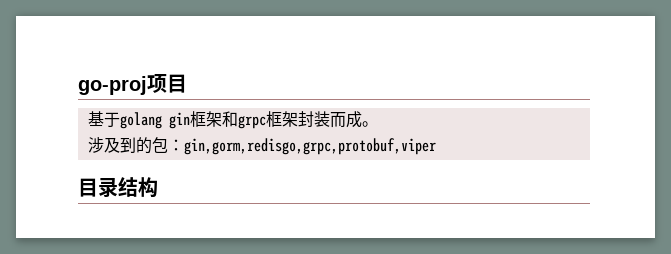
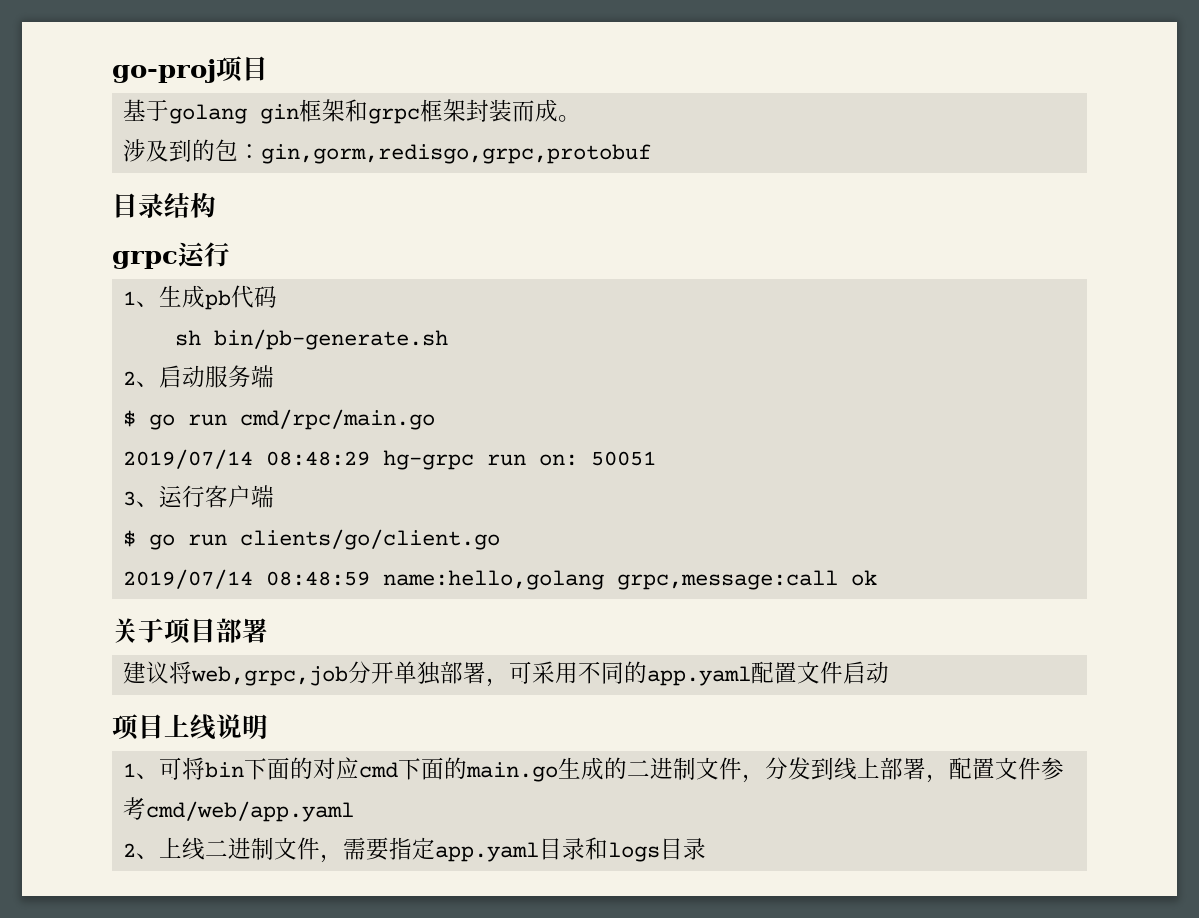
- 涉及到的包：gin,gorm,redisgo,grpc,protobuf,viper
+ 涉及到的包：gin,gorm,redisgo,grpc,protobuf
+ grpc运行
+ 1、生成pb代码
+ sh bin/pb-generate.sh
+ 2、启动服务端
+ $ go run cmd/rpc/main.go
+ 2019/07/14 08:48:29 hg-grpc run on: 50051
+ 3、运行客户端
+ $ go run clients/go/client.go
+ 2019/07/14 08:48:59 name:hello,golang grpc,message:call ok
+ 关于项目部署
+ 建议将web,grpc,job分开单独部署，可采用不同的app.yaml配置文件启动
+ 项目上线说明
+ 1、可将bin下面的对应cmd下面的main.go生成的二进制文件，分发到线上部署，配置文件参考cmd/web/app.yaml
+ 2、上线二进制文件，需要指定app.yaml目录和logs目录

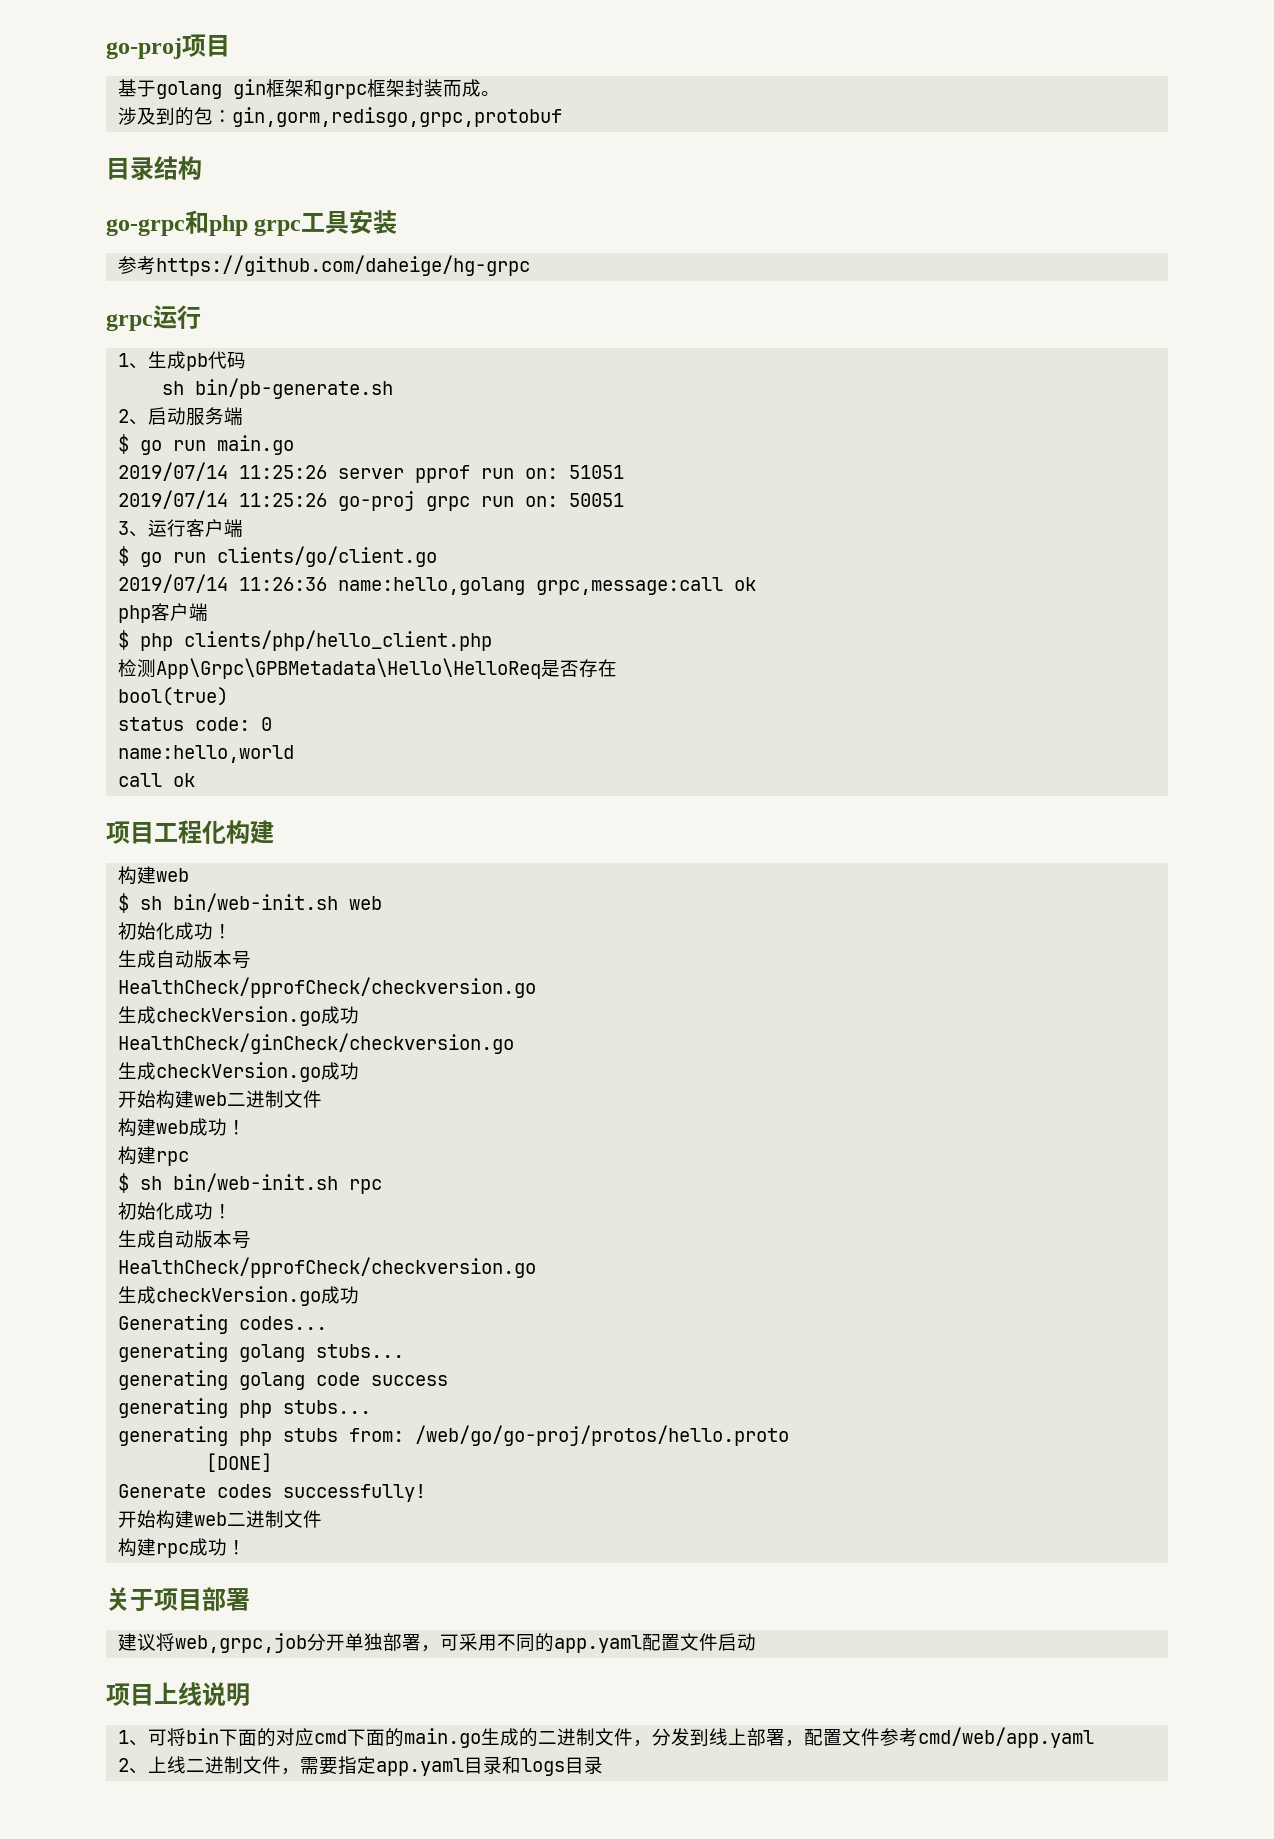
+ go-grpc和php grpc工具安装
+ 参考https://github.com/daheige/hg-grpc
- $ go run cmd/rpc/main.go
- 2019/07/14 08:48:29 hg-grpc run on: 50051
+ $ go run main.go
+ 2019/07/14 11:25:26 server pprof run on: 51051
+ 2019/07/14 11:25:26 go-proj grpc run on: 50051
- 2019/07/14 08:48:59 name:hello,golang grpc,message:call ok
+ 2019/07/14 11:26:36 name:hello,golang grpc,message:call ok
+ php客户端
+ $ php clients/php/hello_client.php
+ 检测App\Grpc\GPBMetadata\Hello\HelloReq是否存在
+ bool(true)
+ status code: 0
+ name:hello,world
+ call ok
+ 项目工程化构建
+ 构建web
+ $ sh bin/web-init.sh web
+ 初始化成功！
+ 生成自动版本号
+ HealthCheck/pprofCheck/checkversion.go
+ 生成checkVersion.go成功
+ HealthCheck/ginCheck/checkversion.go
+ 生成checkVersion.go成功
+ 开始构建web二进制文件
+ 构建web成功！
+ 构建rpc
+ $ sh bin/web-init.sh rpc
+ 初始化成功！
+ 生成自动版本号
+ HealthCheck/pprofCheck/checkversion.go
+ 生成checkVersion.go成功
+ Generating codes...
+ generating golang stubs...
+ generating golang code success
+ generating php stubs...
+ generating php stubs from: /web/go/go-proj/protos/hello.proto
+ [DONE]
+ Generate codes successfully!
+ 开始构建web二进制文件
+ 构建rpc成功！

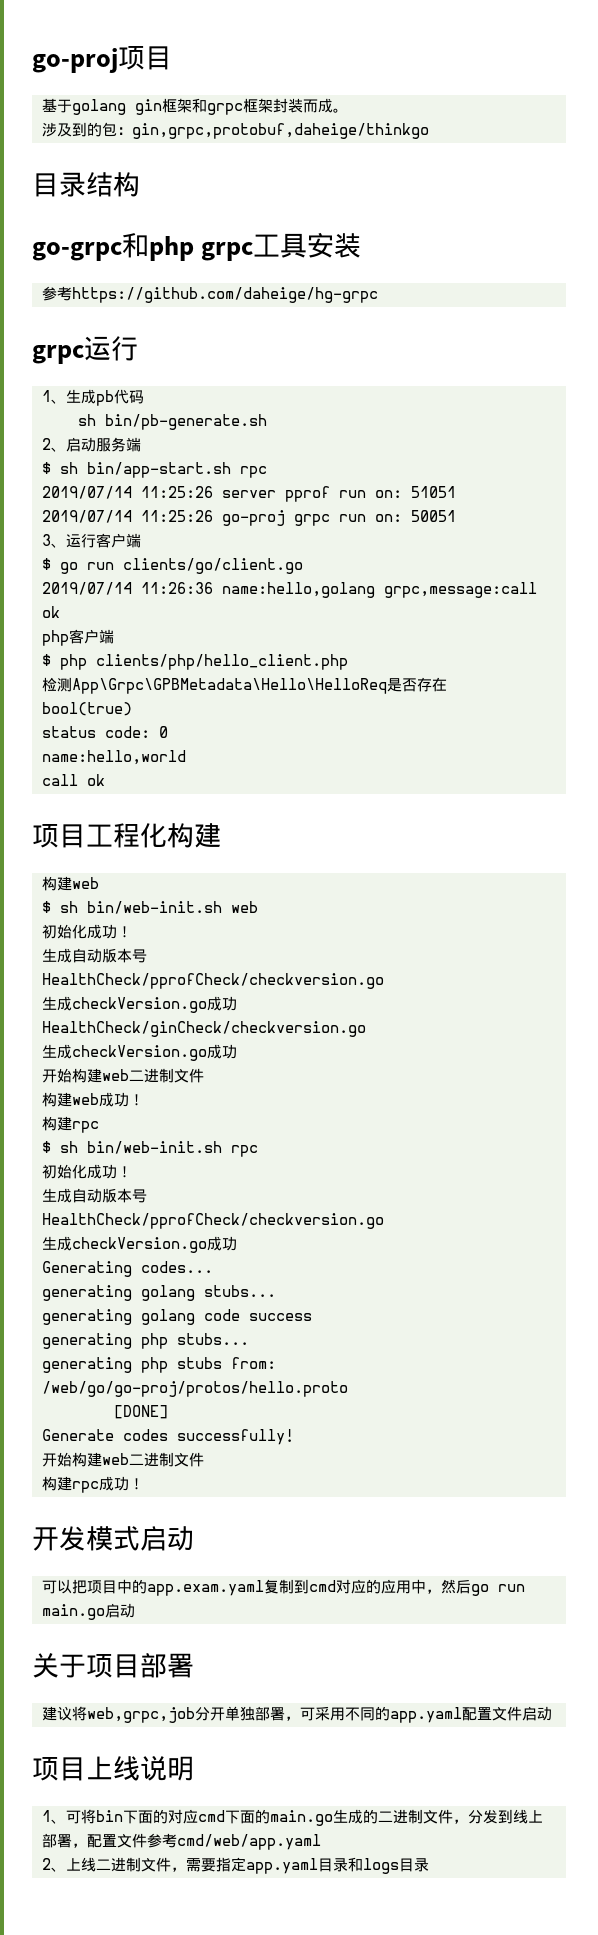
- 涉及到的包：gin,gorm,redisgo,grpc,protobuf
+ 涉及到的包：gin,grpc,protobuf,daheige/thinkgo
- $ go run main.go
+ $ sh bin/app-start.sh rpc
+ 开发模式启动
+ 可以把项目中的app.exam.yaml复制到cmd对应的应用中，然后go run main.go启动

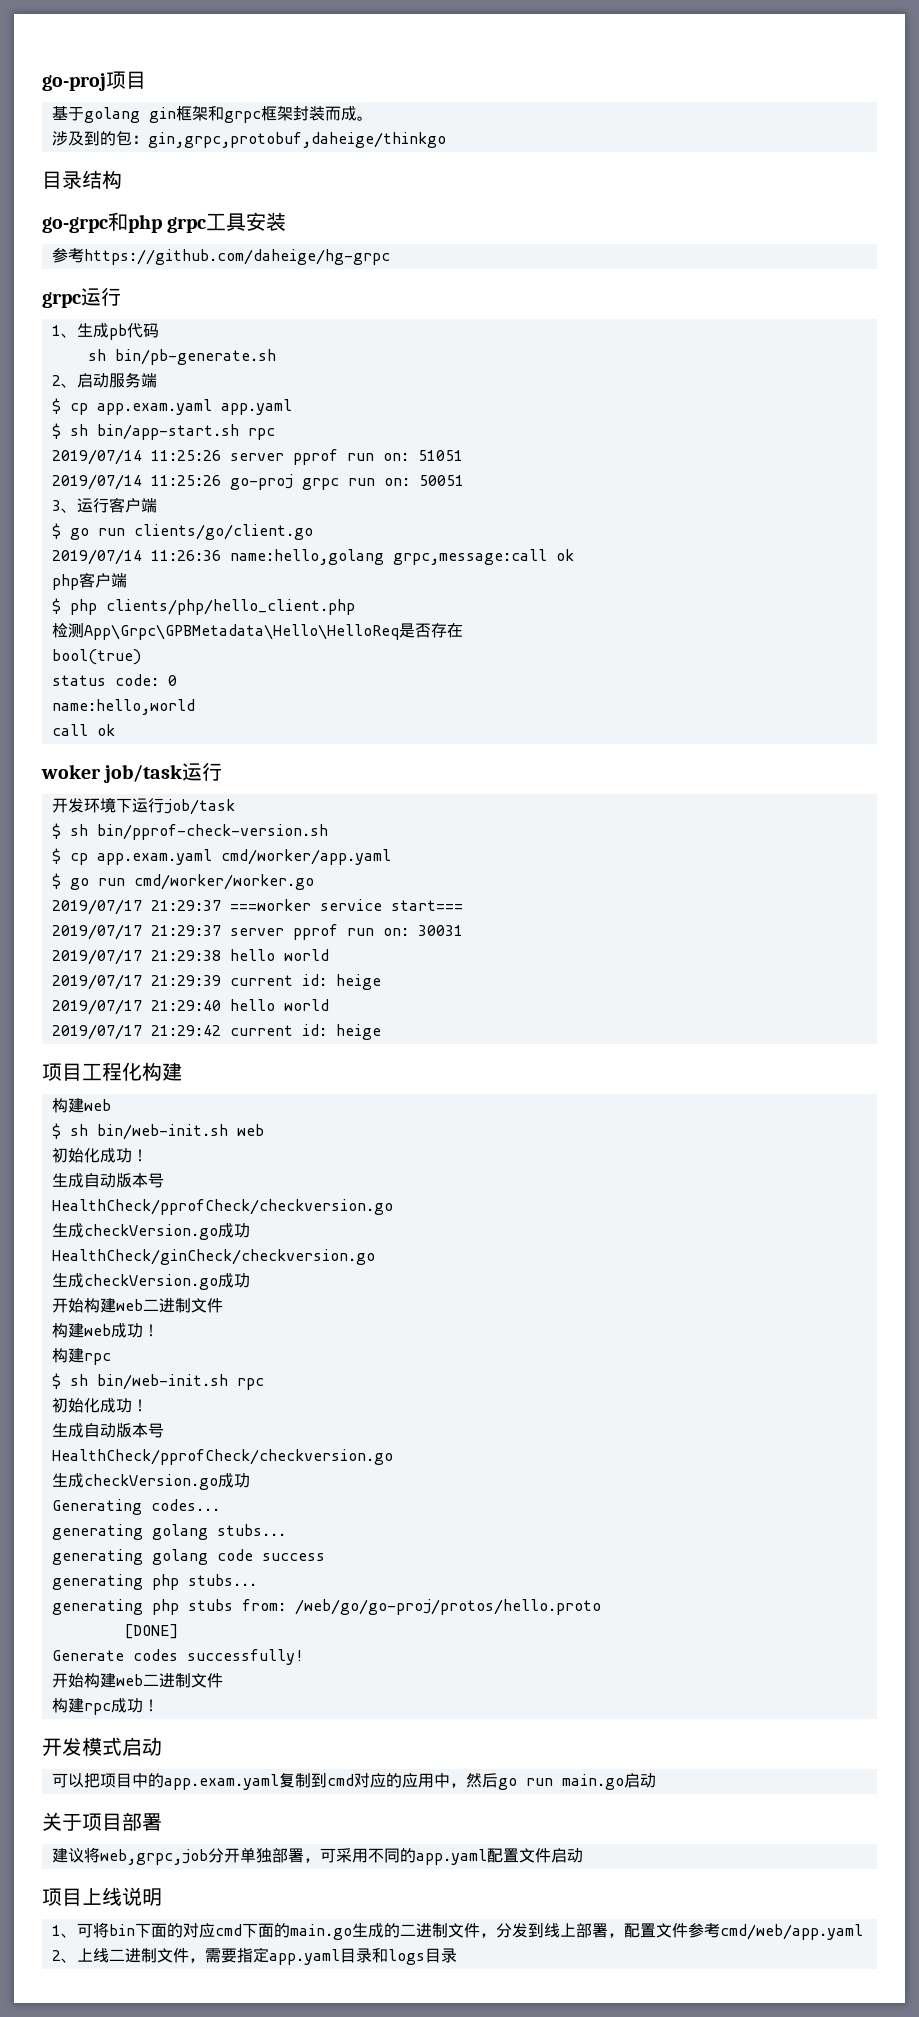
+ $ cp app.exam.yaml app.yaml
+ woker job/task运行
+ 开发环境下运行job/task
+ $ sh bin/pprof-check-version.sh
+ $ cp app.exam.yaml cmd/worker/app.yaml
+ $ go run cmd/worker/worker.go
+ 2019/07/17 21:29:37 ===worker service start===
+ 2019/07/17 21:29:37 server pprof run on: 30031
+ 2019/07/17 21:29:38 hello world
+ 2019/07/17 21:29:39 current id: heige
+ 2019/07/17 21:29:40 hello world
+ 2019/07/17 21:29:42 current id: heige

